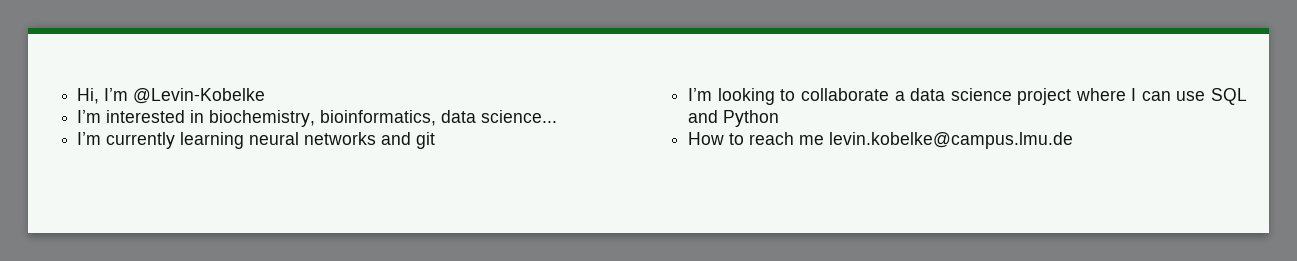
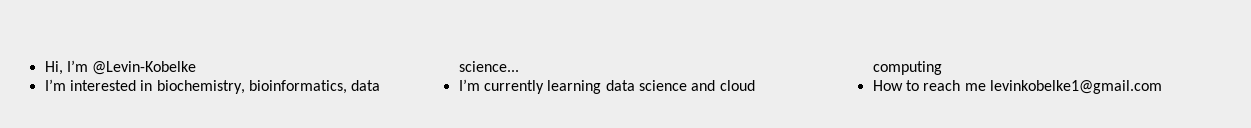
- I’m currently learning neural networks and git
- I’m looking to collaborate a data science project where I can use SQL and Python
+ I’m currently learning data science and cloud computing
- How to reach me levin.kobelke@campus.lmu.de
+ How to reach me levinkobelke1@gmail.com

